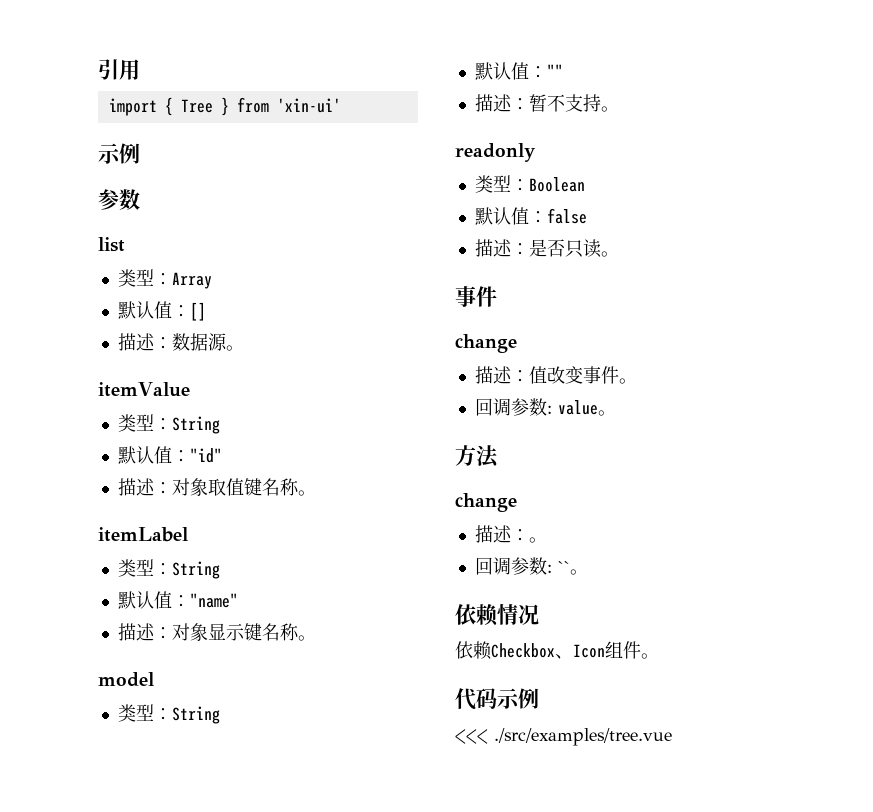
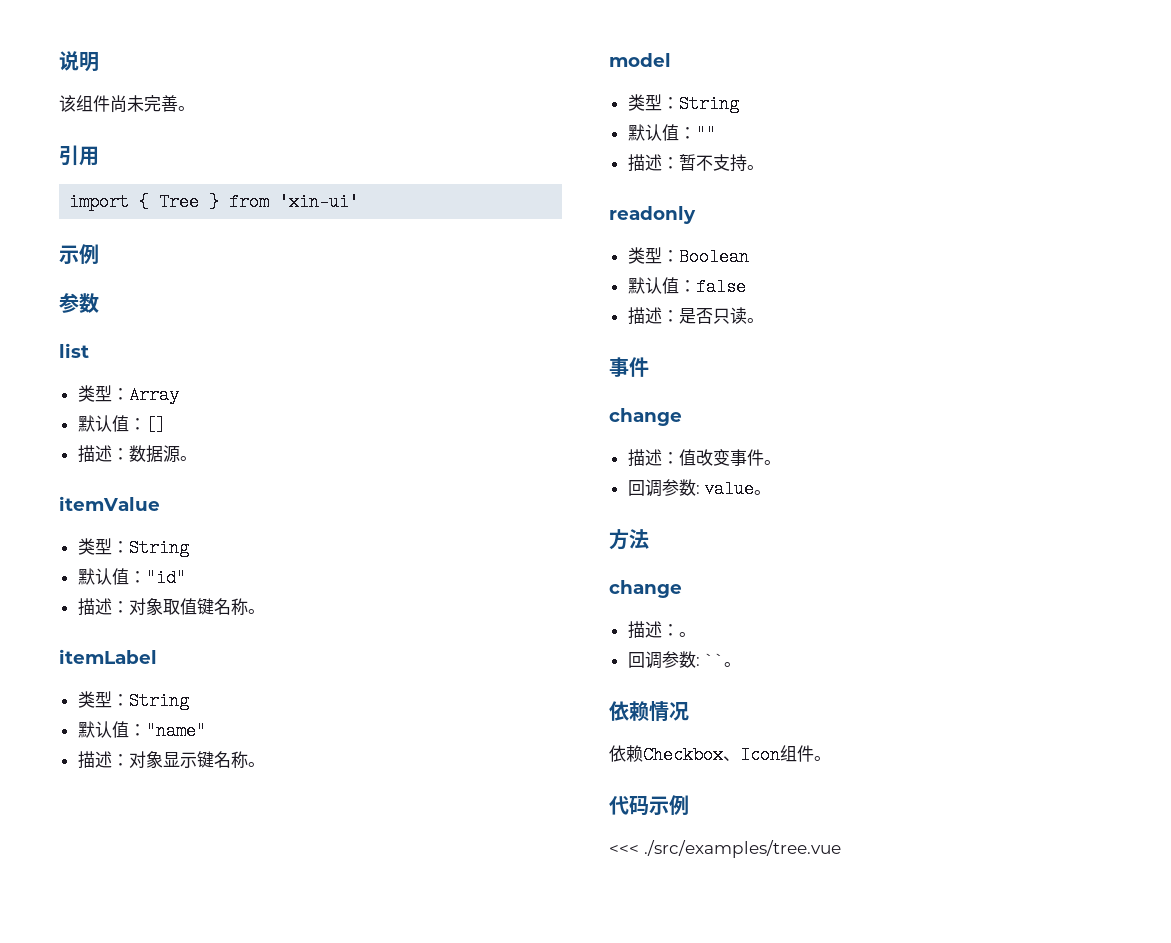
+ 说明
+ 该组件尚未完善。

